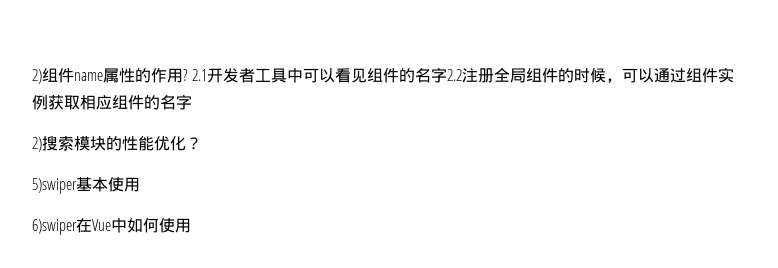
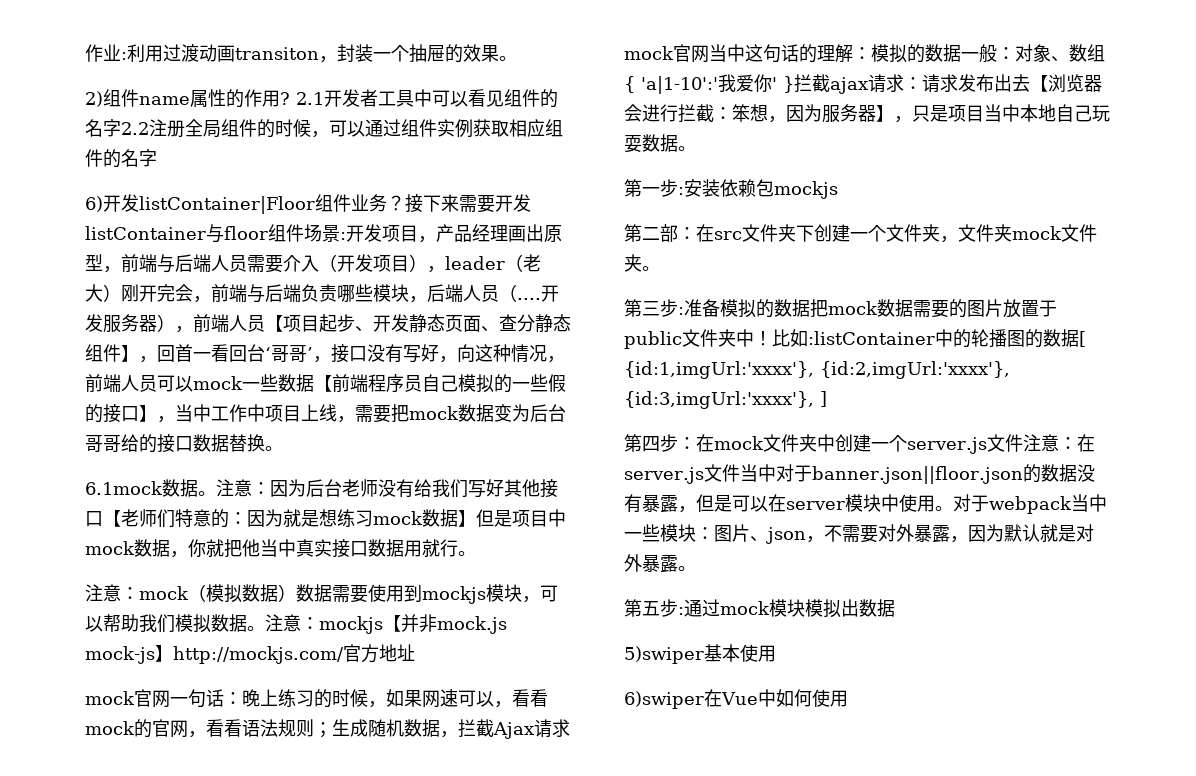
+ 作业:利用过渡动画transiton，封装一个抽屉的效果。
- 2)搜索模块的性能优化？
+ 6)开发listContainer|Floor组件业务？接下来需要开发listContainer与floor组件场景:开发项目，产品经理画出原型，前端与后端人员需要介入（开发项目），leader（老大）刚开完会，前端与后端负责哪些模块，后端人员（....开发服务器），前端人员【项目起步、开发静态页面、查分静态组件】，回首一看回台‘哥哥’，接口没有写好，向这种情况，前端人员可以mock一些数据【前端程序员自己模拟的一些假的接口】，当中工作中项目上线，需要把mock数据变为后台哥哥给的接口数据替换。
+ 6.1mock数据。注意：因为后台老师没有给我们写好其他接口【老师们特意的：因为就是想练习mock数据】但是项目中mock数据，你就把他当中真实接口数据用就行。
+ 注意：mock（模拟数据）数据需要使用到mockjs模块，可以帮助我们模拟数据。注意：mockjs【并非mock.js mock-js】http://mockjs.com/官方地址
+ mock官网一句话：晚上练习的时候，如果网速可以，看看mock的官网，看看语法规则；生成随机数据，拦截Ajax请求mock官网当中这句话的理解：模拟的数据一般：对象、数组{ 'a|1-10':'我爱你' }拦截ajax请求：请求发布出去【浏览器会进行拦截：笨想，因为服务器】，只是项目当中本地自己玩耍数据。
+ 第一步:安装依赖包mockjs
+ 第二部：在src文件夹下创建一个文件夹，文件夹mock文件夹。
+ 第三步:准备模拟的数据把mock数据需要的图片放置于public文件夹中！比如:listContainer中的轮播图的数据[ {id:1,imgUrl:'xxxx'}, {id:2,imgUrl:'xxxx'}, {id:3,imgUrl:'xxxx'}, ]
+ 第四步：在mock文件夹中创建一个server.js文件注意：在server.js文件当中对于banner.json||floor.json的数据没有暴露，但是可以在server模块中使用。对于webpack当中一些模块：图片、json，不需要对外暴露，因为默认就是对外暴露。
+ 第五步:通过mock模块模拟出数据

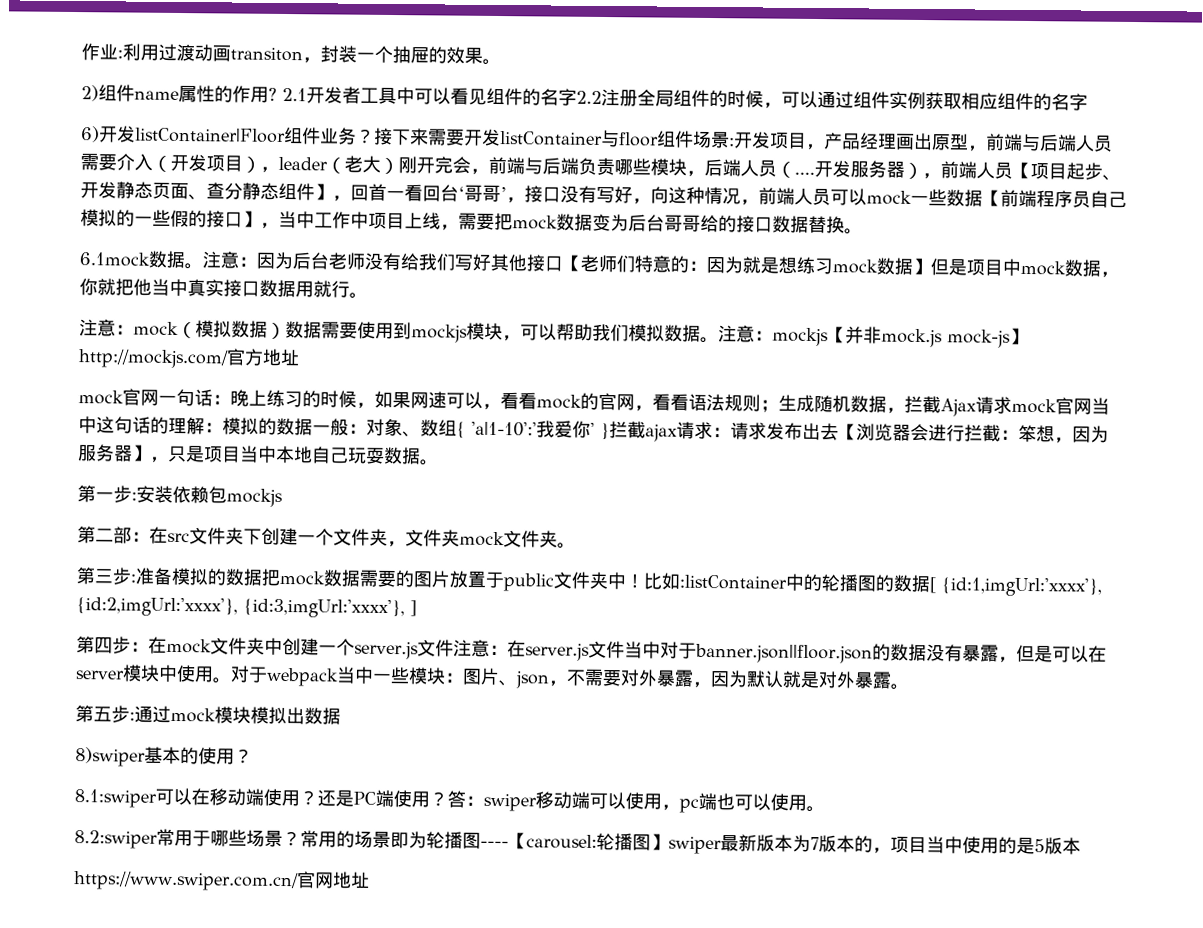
- 5)swiper基本使用
- 6)swiper在Vue中如何使用
+ 8)swiper基本的使用？
+ 8.1:swiper可以在移动端使用？还是PC端使用？答：swiper移动端可以使用，pc端也可以使用。
+ 8.2:swiper常用于哪些场景？常用的场景即为轮播图----【carousel:轮播图】swiper最新版本为7版本的，项目当中使用的是5版本
+ https://www.swiper.com.cn/官网地址

